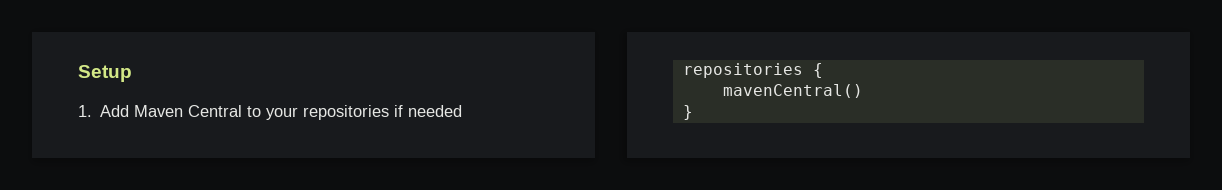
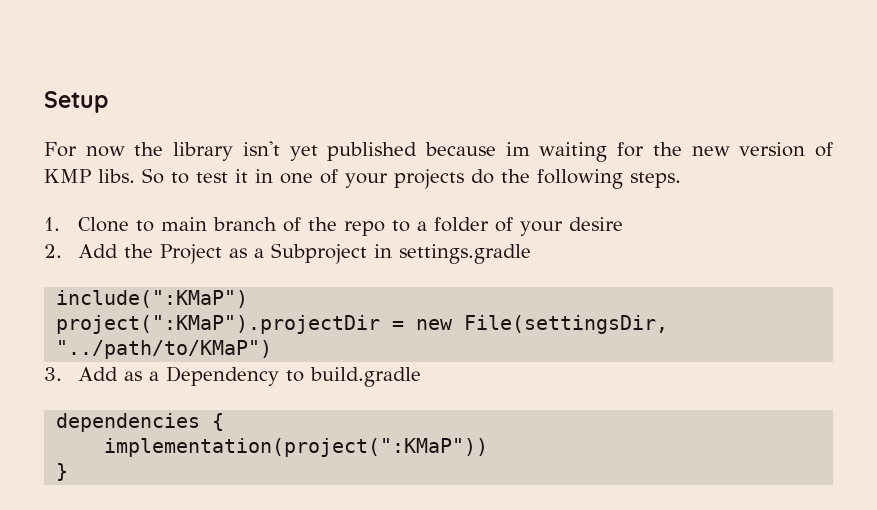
- 1. Add Maven Central to your repositories if needed
- repositories {
+ For now the library isn't yet published because im waiting for the new version of KMP libs. So to test it in one of your projects do the following steps.
+ 1. Clone to main branch of the repo to a folder of your desire
+ 2. Add the Project as a Subproject in settings.gradle
+ include(":KMaP")
+ project(":KMaP").projectDir = new File(settingsDir, "../path/to/KMaP")
+ 3. Add as a Dependency to build.gradle
+ dependencies {
- mavenCentral()
+ implementation(project(":KMaP"))

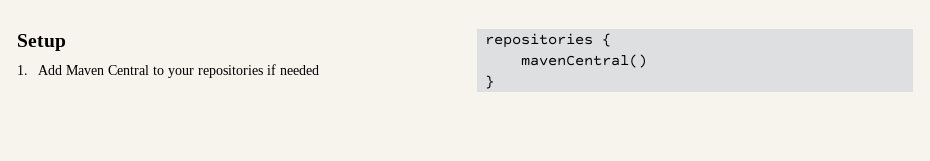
- For now the library isn't yet published because im waiting for the new version of KMP libs. So to test it in one of your projects do the following steps.
- 1. Clone to main branch of the repo to a folder of your desire
- 2. Add the Project as a Subproject in settings.gradle
- include(":KMaP")
- project(":KMaP").projectDir = new File(settingsDir, "../path/to/KMaP")
- 3. Add as a Dependency to build.gradle
- dependencies {
+ 1. Add Maven Central to your repositories if needed
+ repositories {
- implementation(project(":KMaP"))
+ mavenCentral()

